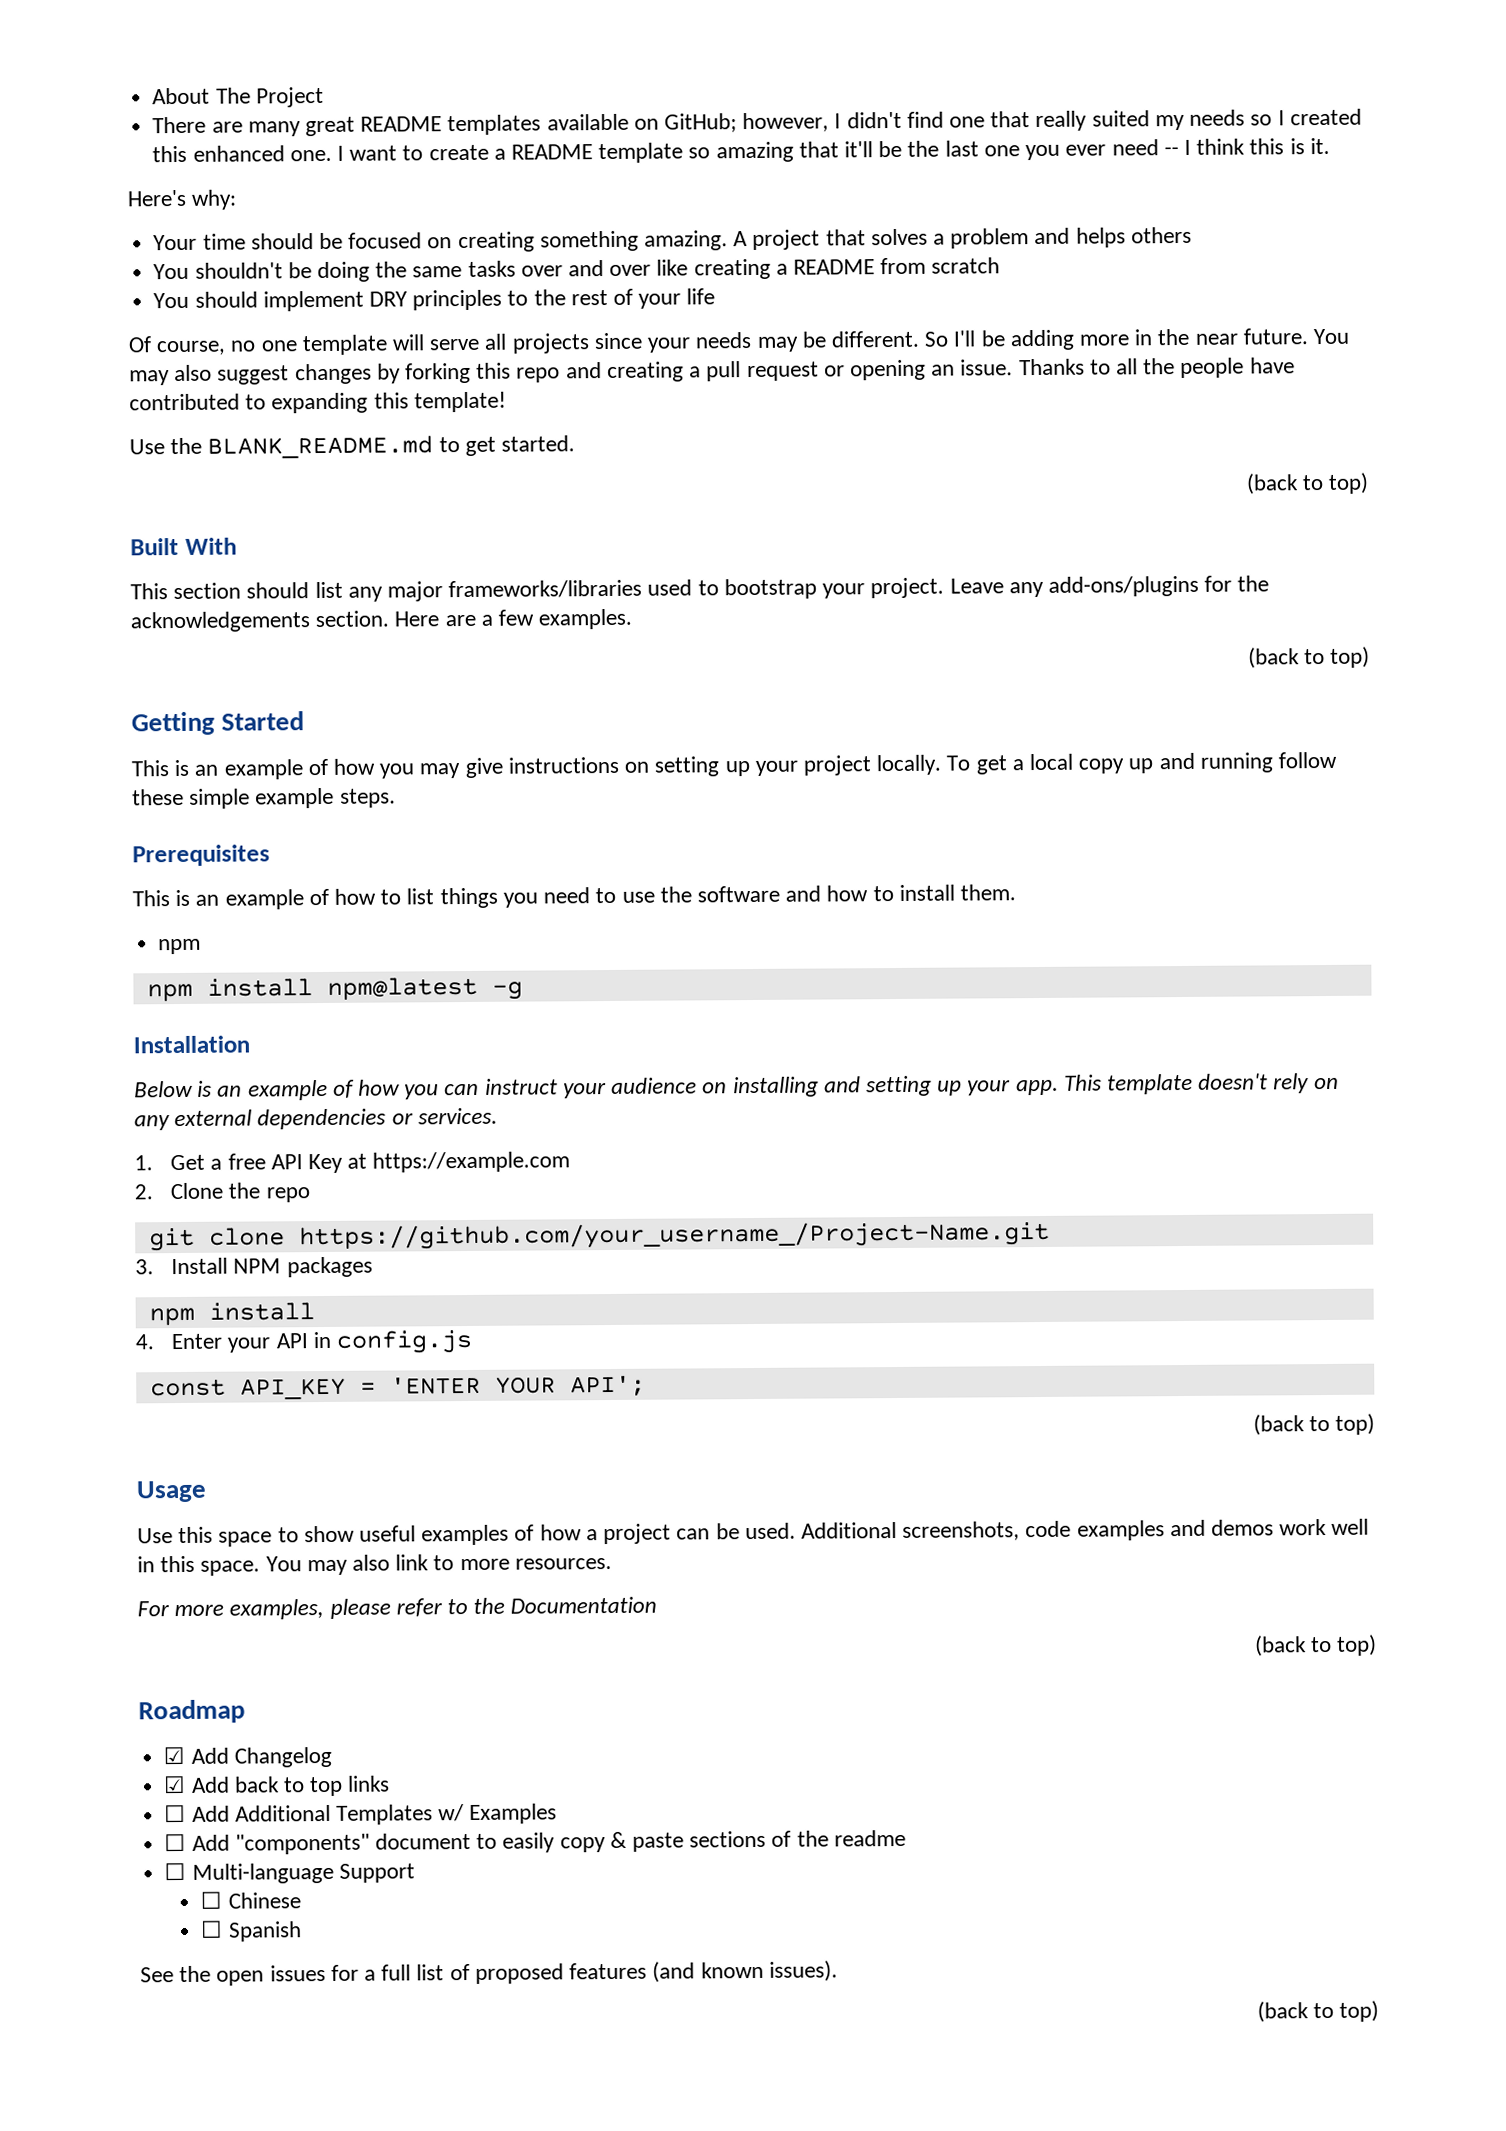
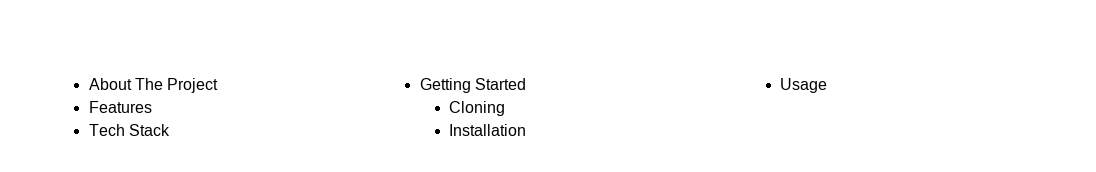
- There are many great README templates available on GitHub; however, I didn't find one that really suited my needs so I created this enhanced one. I want to create a README template so amazing that it'll be the last one you ever need -- I think this is it.
- Here's why:
- Your time should be focused on creating something amazing. A project that solves a problem and helps others
- You shouldn't be doing the same tasks over and over like creating a README from scratch
- You should implement DRY principles to the rest of your life
- Of course, no one template will serve all projects since your needs may be different. So I'll be adding more in the near future. You may also suggest changes by forking this repo and creating a pull request or opening an issue. Thanks to all the people have contributed to expanding this template!
- Use the BLANK_README.md to get started.
- (back to top)
- Built With
- This section should list any major frameworks/libraries used to bootstrap your project. Leave any add-ons/plugins for the acknowledgements section. Here are a few examples.
- (back to top)
+ Features
+ Tech Stack
  Getting Started
- This is an example of how you may give instructions on setting up your project locally. To get a local copy up and running follow these simple example steps.
- Prerequisites
- This is an example of how to list things you need to use the software and how to install them.
- npm
- npm install npm@latest -g
+ Cloning
  Installation
- Below is an example of how you can instruct your audience on installing and setting up your app. This template doesn't rely on any external dependencies or services.
- 1. Get a free API Key at https://example.com
- 2. Clone the repo
- git clone https://github.com/your_username_/Project-Name.git
- 3. Install NPM packages
- npm install
- 4. Enter your API in config.js
- const API_KEY = 'ENTER YOUR API';
- (back to top)
  Usage
- Use this space to show useful examples of how a project can be used. Additional screenshots, code examples and demos work well in this space. You may also link to more resources.
- For more examples, please refer to the Documentation
- (back to top)
- Roadmap
- ☑ Add Changelog
- ☑ Add back to top links
- ☐ Add Additional Templates w/ Examples
- ☐ Add "components" document to easily copy & paste sections of the readme
- ☐ Multi-language Support
- ☐ Chinese
- ☐ Spanish
- See the open issues for a full list of proposed features (and known issues).
- (back to top)

